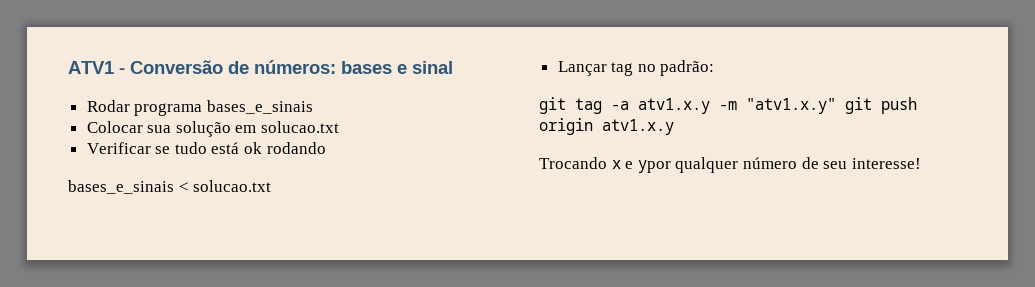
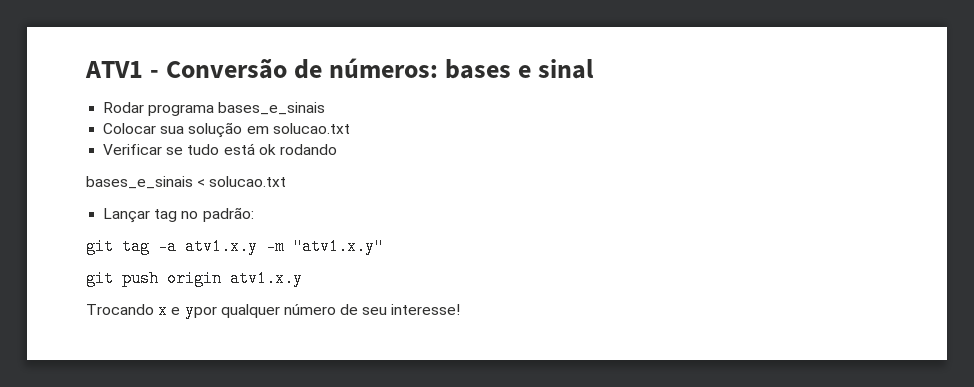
- git tag -a atv1.x.y -m "atv1.x.y" git push origin atv1.x.y
+ git tag -a atv1.x.y -m "atv1.x.y"
+ git push origin atv1.x.y

